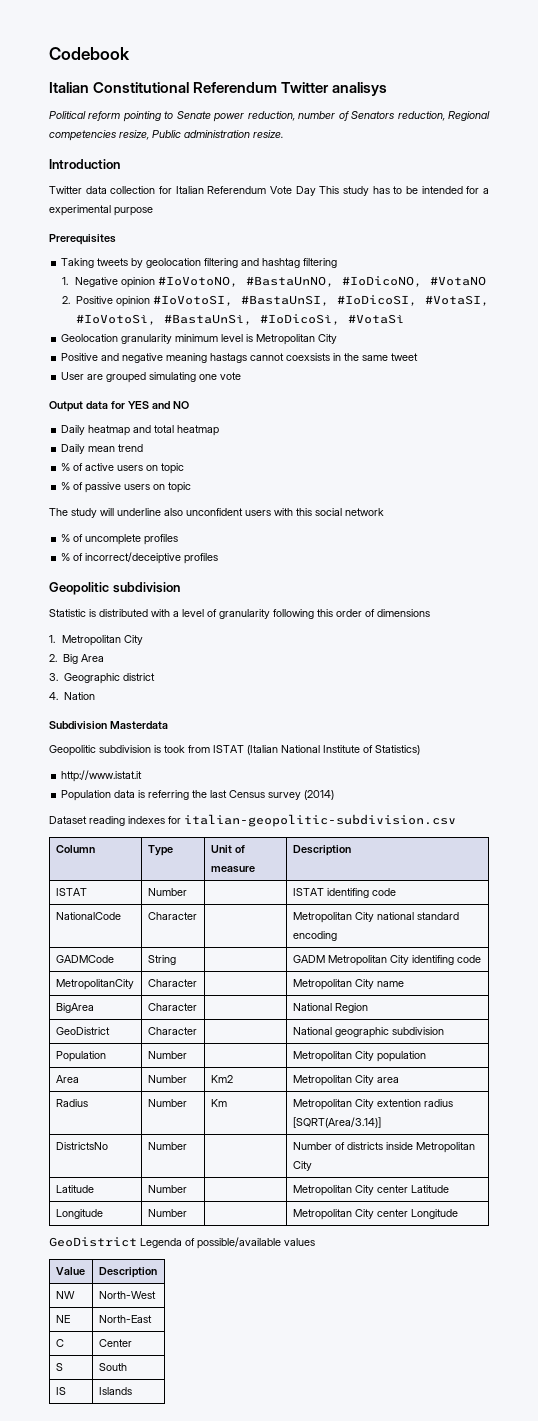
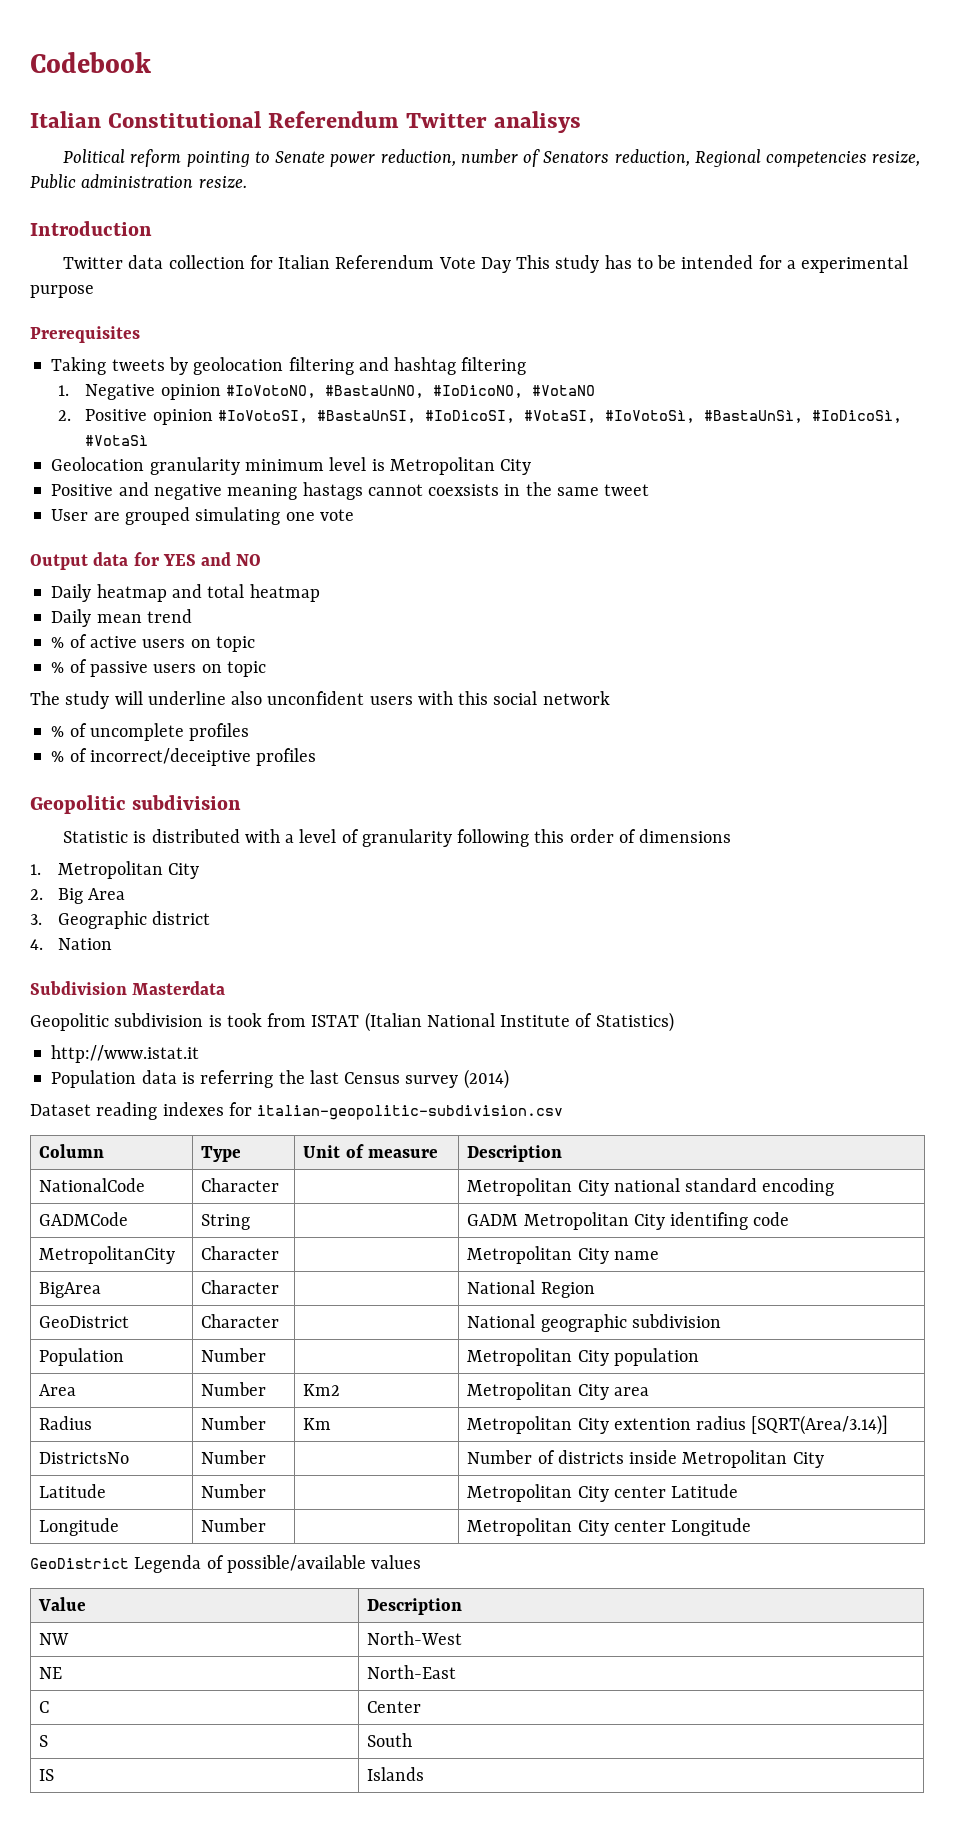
- ISTAT | Number | | ISTAT identifing code

